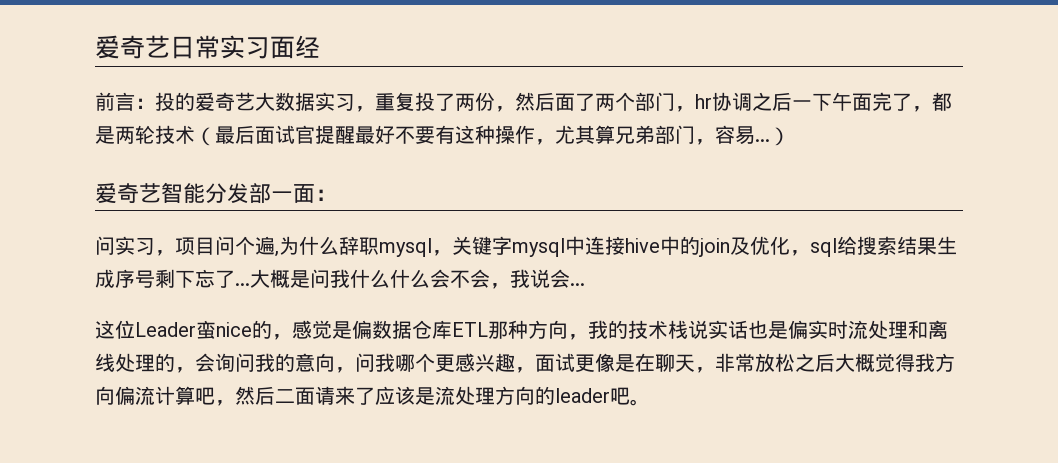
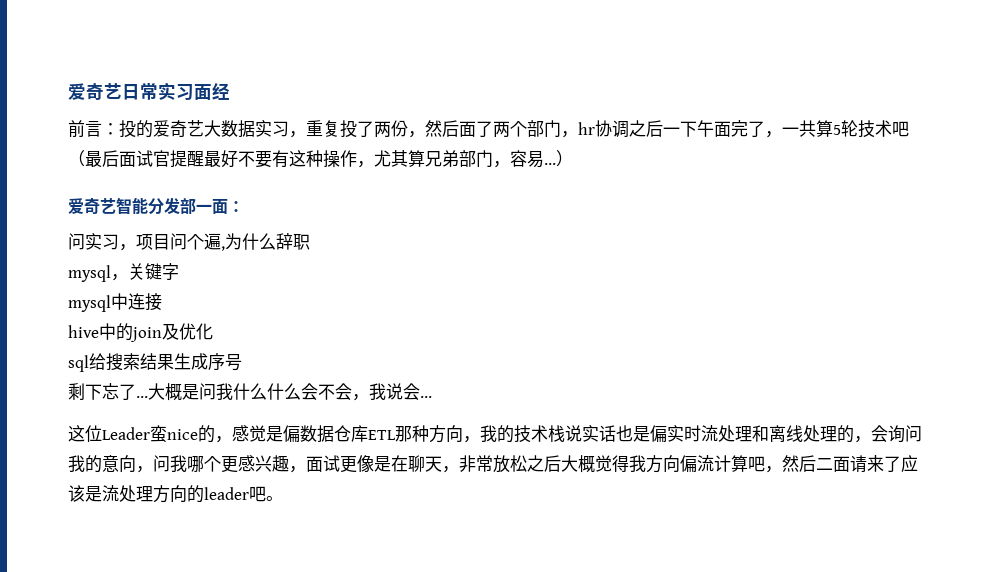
- 前言：投的爱奇艺大数据实习，重复投了两份，然后面了两个部门，hr协调之后一下午面完了，都是两轮技术（最后面试官提醒最好不要有这种操作，尤其算兄弟部门，容易...）
+ 前言：投的爱奇艺大数据实习，重复投了两份，然后面了两个部门，hr协调之后一下午面完了，一共算5轮技术吧（最后面试官提醒最好不要有这种操作，尤其算兄弟部门，容易...）
- 问实习，项目问个遍,为什么辞职mysql，关键字mysql中连接hive中的join及优化，sql给搜索结果生成序号剩下忘了...
+ 问实习，项目问个遍,为什么辞职
+ mysql，关键字
+ mysql中连接
+ hive中的join及优化
+ sql给搜索结果生成序号
+ 剩下忘了...

